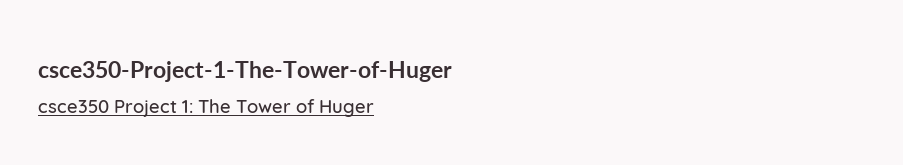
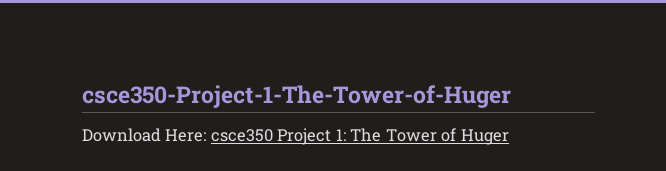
- csce350 Project 1: The Tower of Huger
+ Download Here: csce350 Project 1: The Tower of Huger

